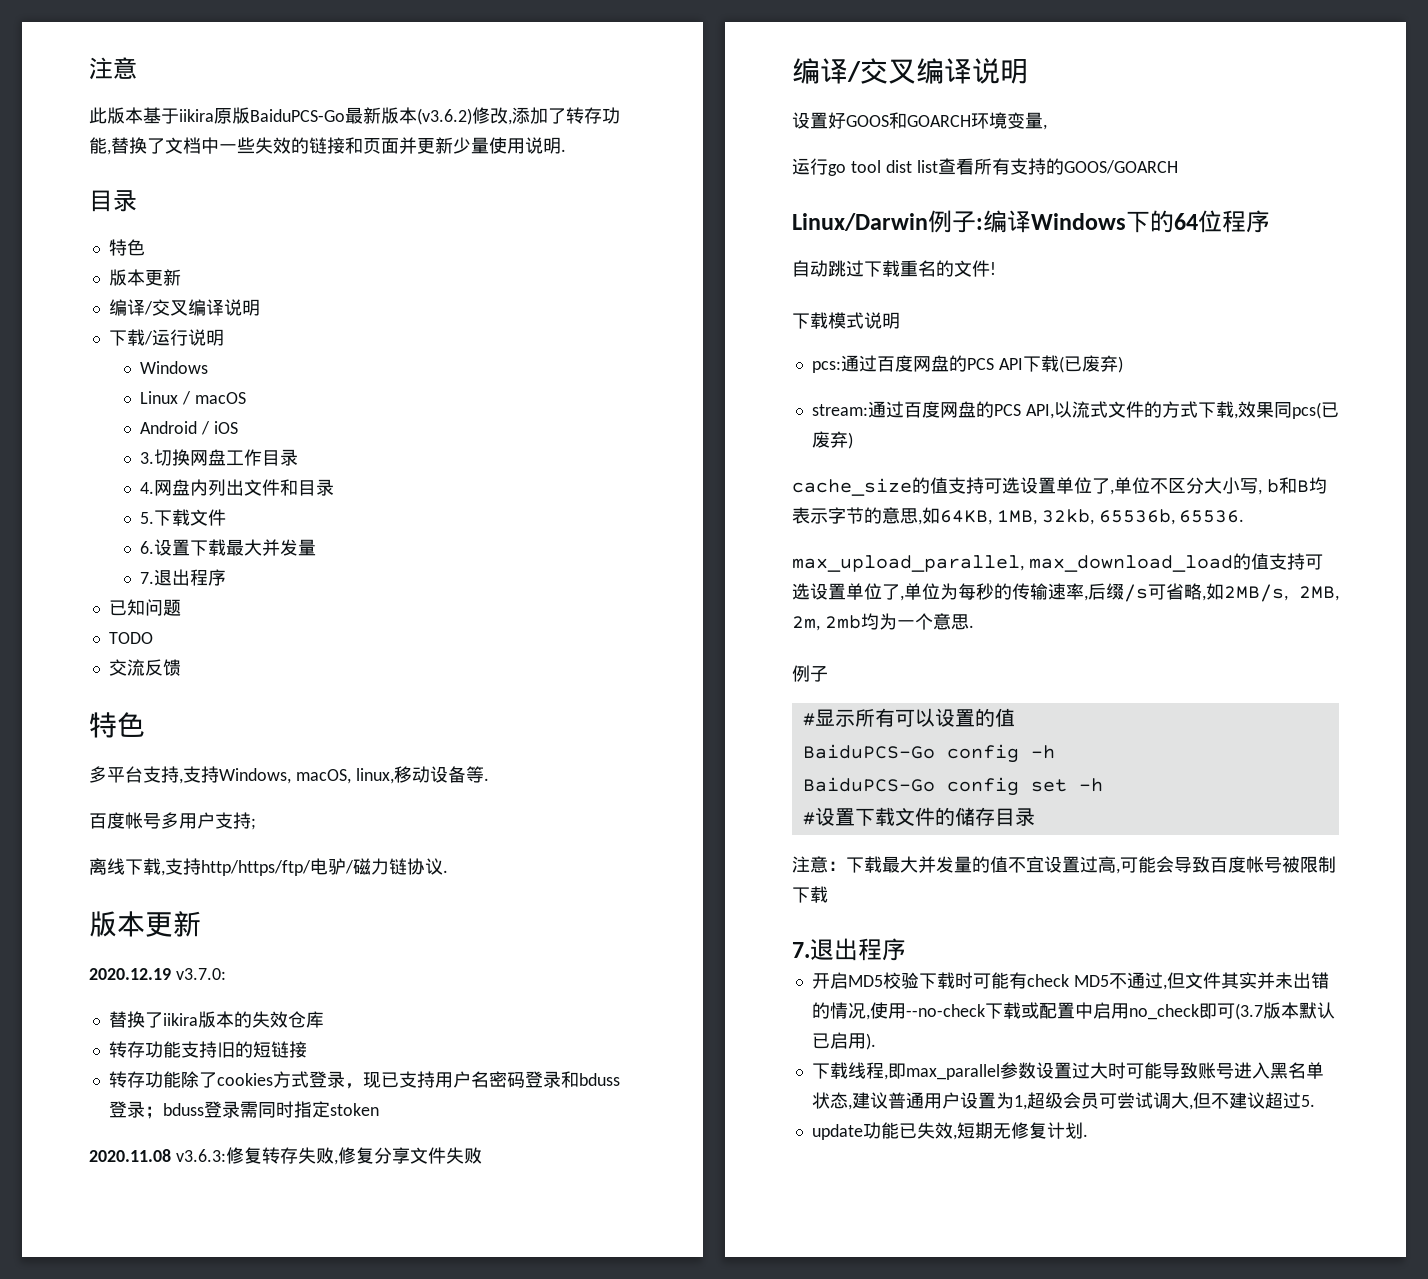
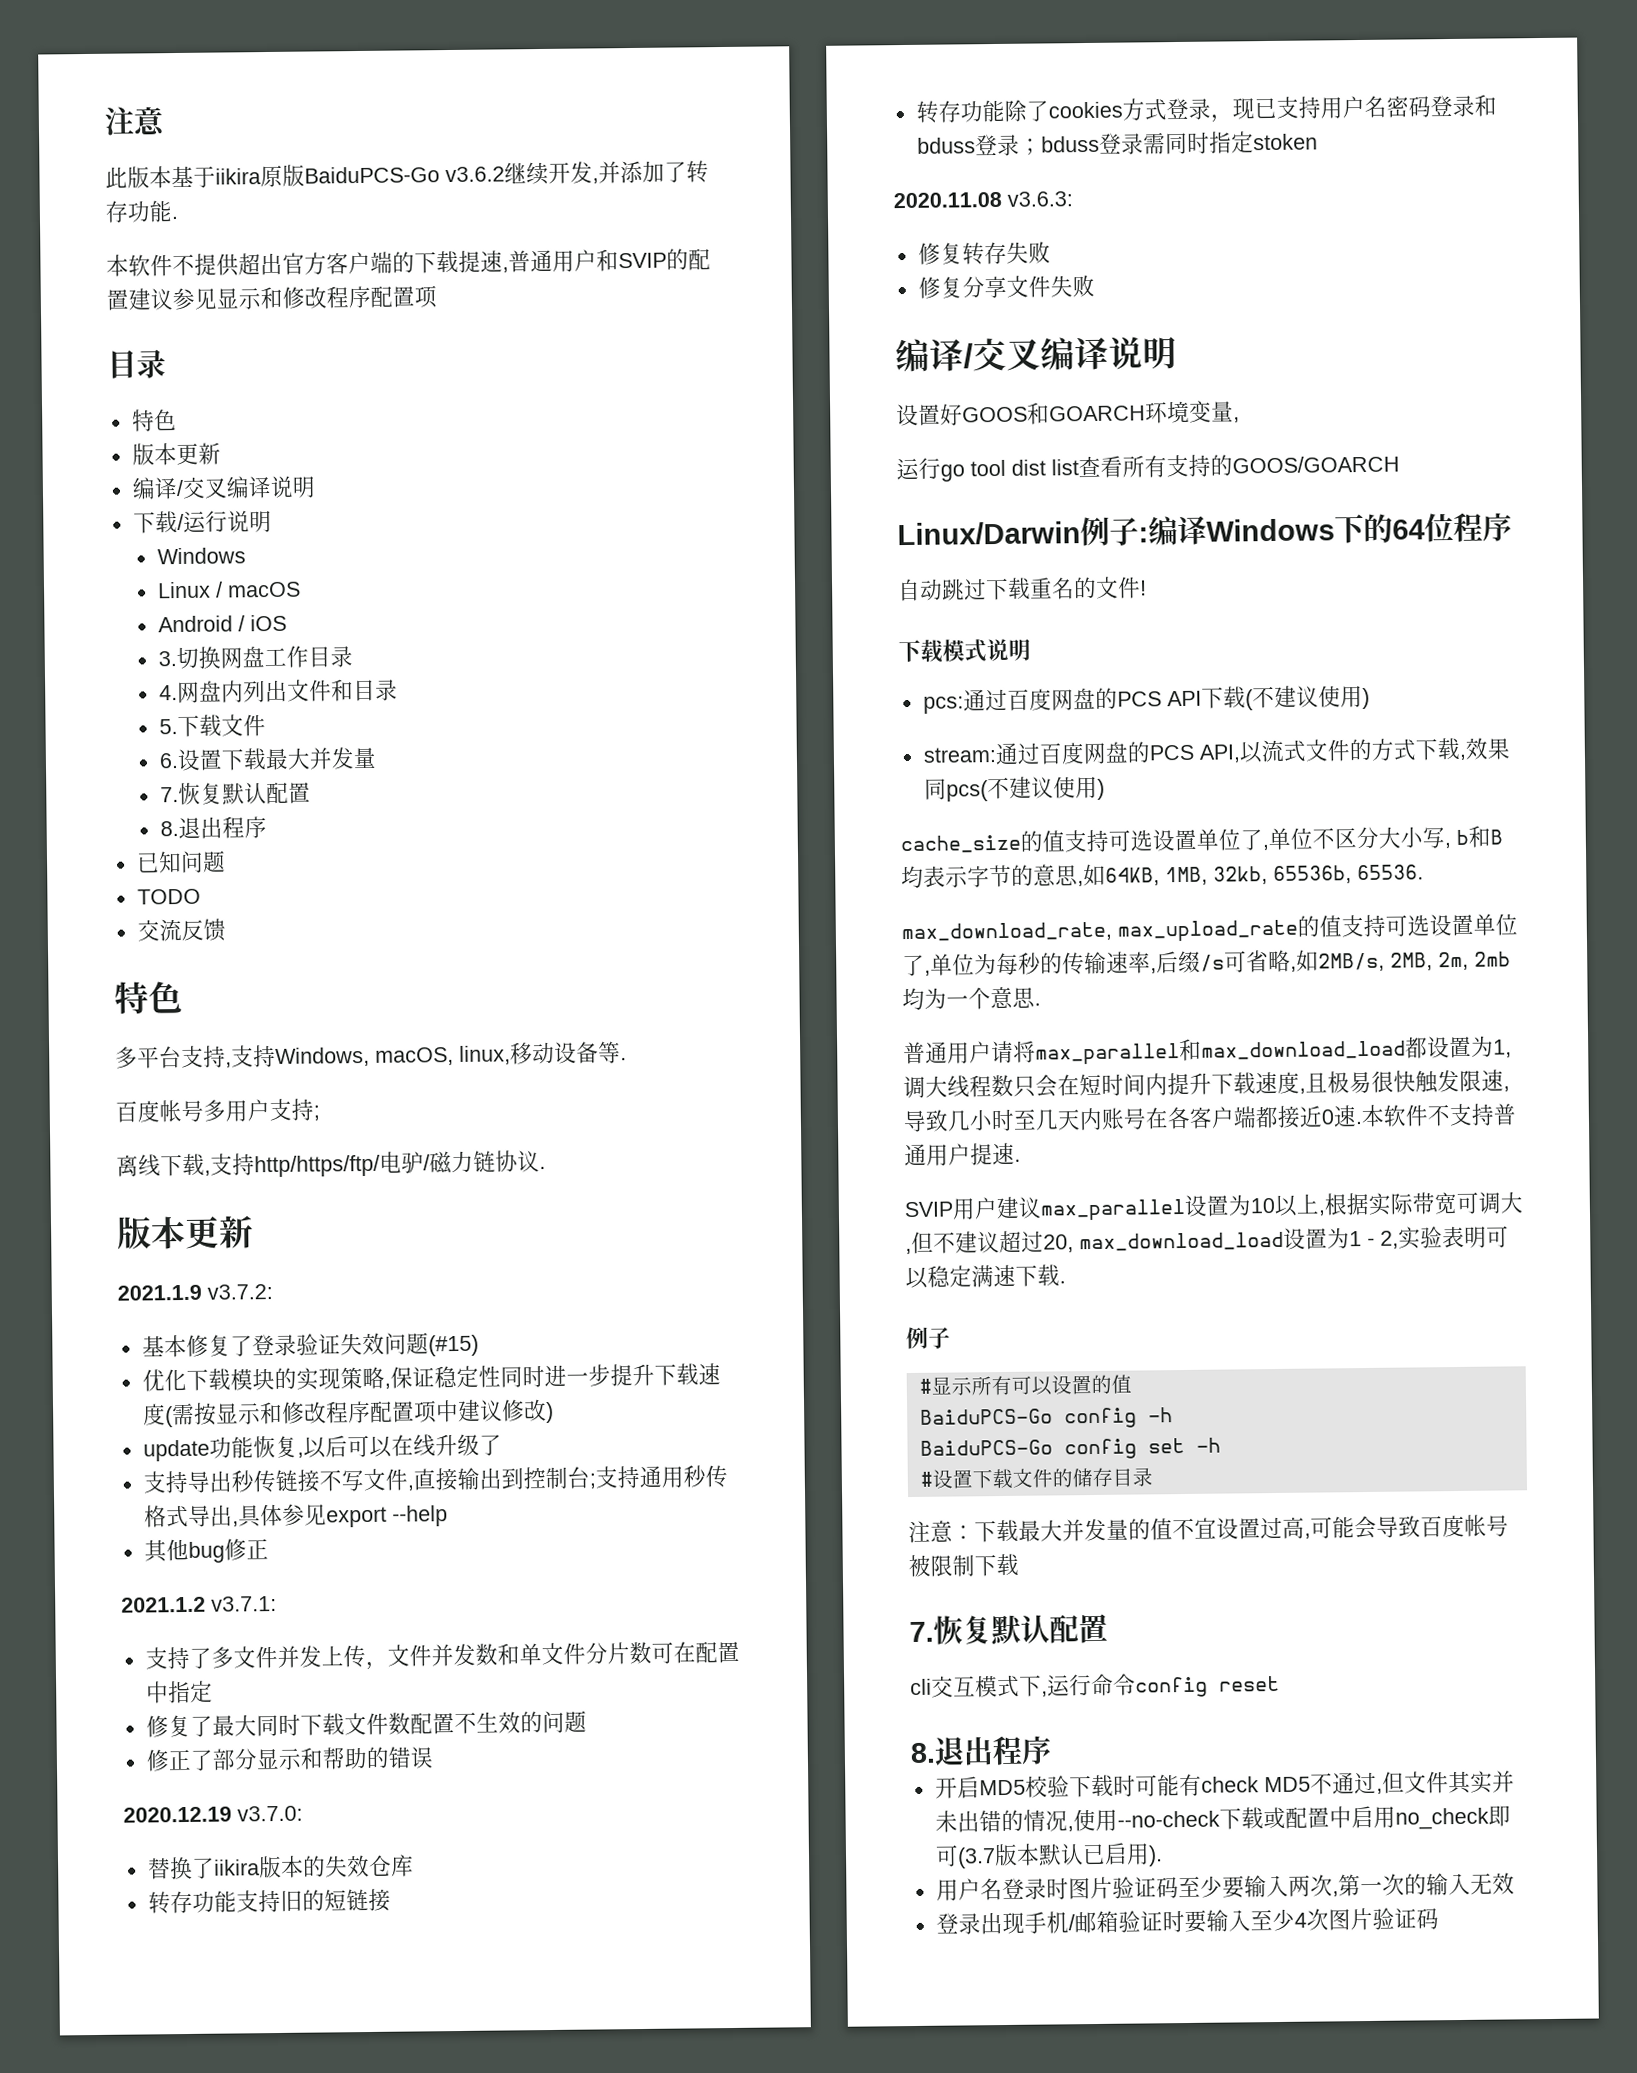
- 此版本基于iikira原版BaiduPCS-Go最新版本(v3.6.2)修改,添加了转存功能,替换了文档中一些失效的链接和页面并更新少量使用说明.
+ 此版本基于iikira原版BaiduPCS-Go v3.6.2继续开发,并添加了转存功能.
+ 本软件不提供超出官方客户端的下载提速,普通用户和SVIP的配置建议参见显示和修改程序配置项
  6.设置下载最大并发量
- 7.退出程序
+ 7.恢复默认配置
+ 8.退出程序
+ 2021.1.9 v3.7.2:
+ 基本修复了登录验证失效问题(#15)
+ 优化下载模块的实现策略,保证稳定性同时进一步提升下载速度(需按显示和修改程序配置项中建议修改)
+ update功能恢复,以后可以在线升级了
+ 支持导出秒传链接不写文件,直接输出到控制台;支持通用秒传格式导出,具体参见export --help
+ 其他bug修正
+ 2021.1.2 v3.7.1:
+ 支持了多文件并发上传，文件并发数和单文件分片数可在配置中指定
+ 修复了最大同时下载文件数配置不生效的问题
+ 修正了部分显示和帮助的错误
- 2020.11.08 v3.6.3:修复转存失败,修复分享文件失败
+ 2020.11.08 v3.6.3:
+ 修复转存失败
+ 修复分享文件失败
- pcs:通过百度网盘的PCS API下载(已废弃)
+ pcs:通过百度网盘的PCS API下载(不建议使用)
- stream:通过百度网盘的PCS API,以流式文件的方式下载,效果同pcs(已废弃)
+ stream:通过百度网盘的PCS API,以流式文件的方式下载,效果同pcs(不建议使用)
- max_upload_parallel, max_download_load的值支持可选设置单位了,单位为每秒的传输速率,后缀/s可省略,如2MB/s, 2MB, 2m, 2mb均为一个意思.
+ max_download_rate, max_upload_rate的值支持可选设置单位了,单位为每秒的传输速率,后缀/s可省略,如2MB/s, 2MB, 2m, 2mb均为一个意思.
+ 普通用户请将max_parallel和max_download_load都设置为1,调大线程数只会在短时间内提升下载速度,且极易很快触发限速,导致几小时至几天内账号在各客户端都接近0速.本软件不支持普通用户提速.
+ SVIP用户建议max_parallel设置为10以上,根据实际带宽可调大,但不建议超过20, max_download_load设置为1 - 2,实验表明可以稳定满速下载.
  注意：下载最大并发量的值不宜设置过高,可能会导致百度帐号被限制下载
- 7.退出程序
+ 7.恢复默认配置
+ cli交互模式下,运行命令config reset
+ 8.退出程序
- 下载线程,即max_parallel参数设置过大时可能导致账号进入黑名单状态,建议普通用户设置为1,超级会员可尝试调大,但不建议超过5.
- update功能已失效,短期无修复计划.
+ 用户名登录时图片验证码至少要输入两次,第一次的输入无效
+ 登录出现手机/邮箱验证时要输入至少4次图片验证码

